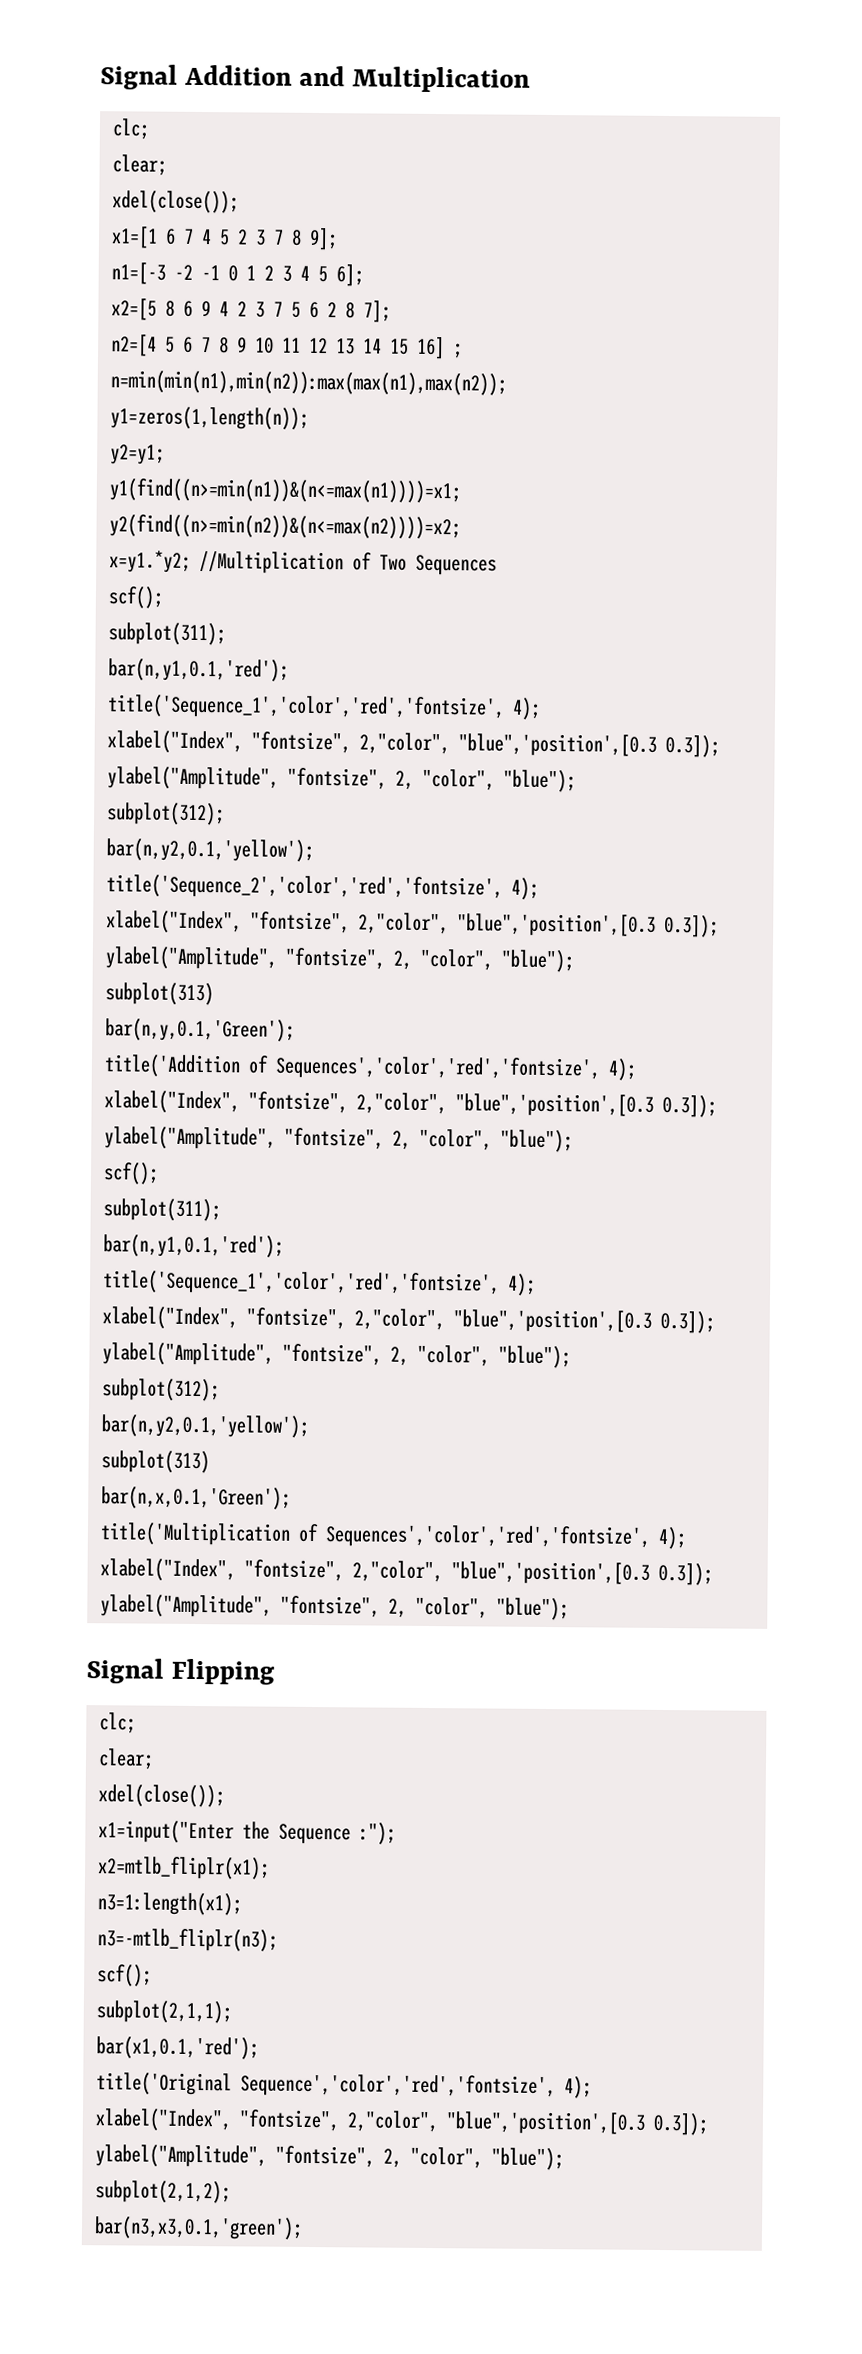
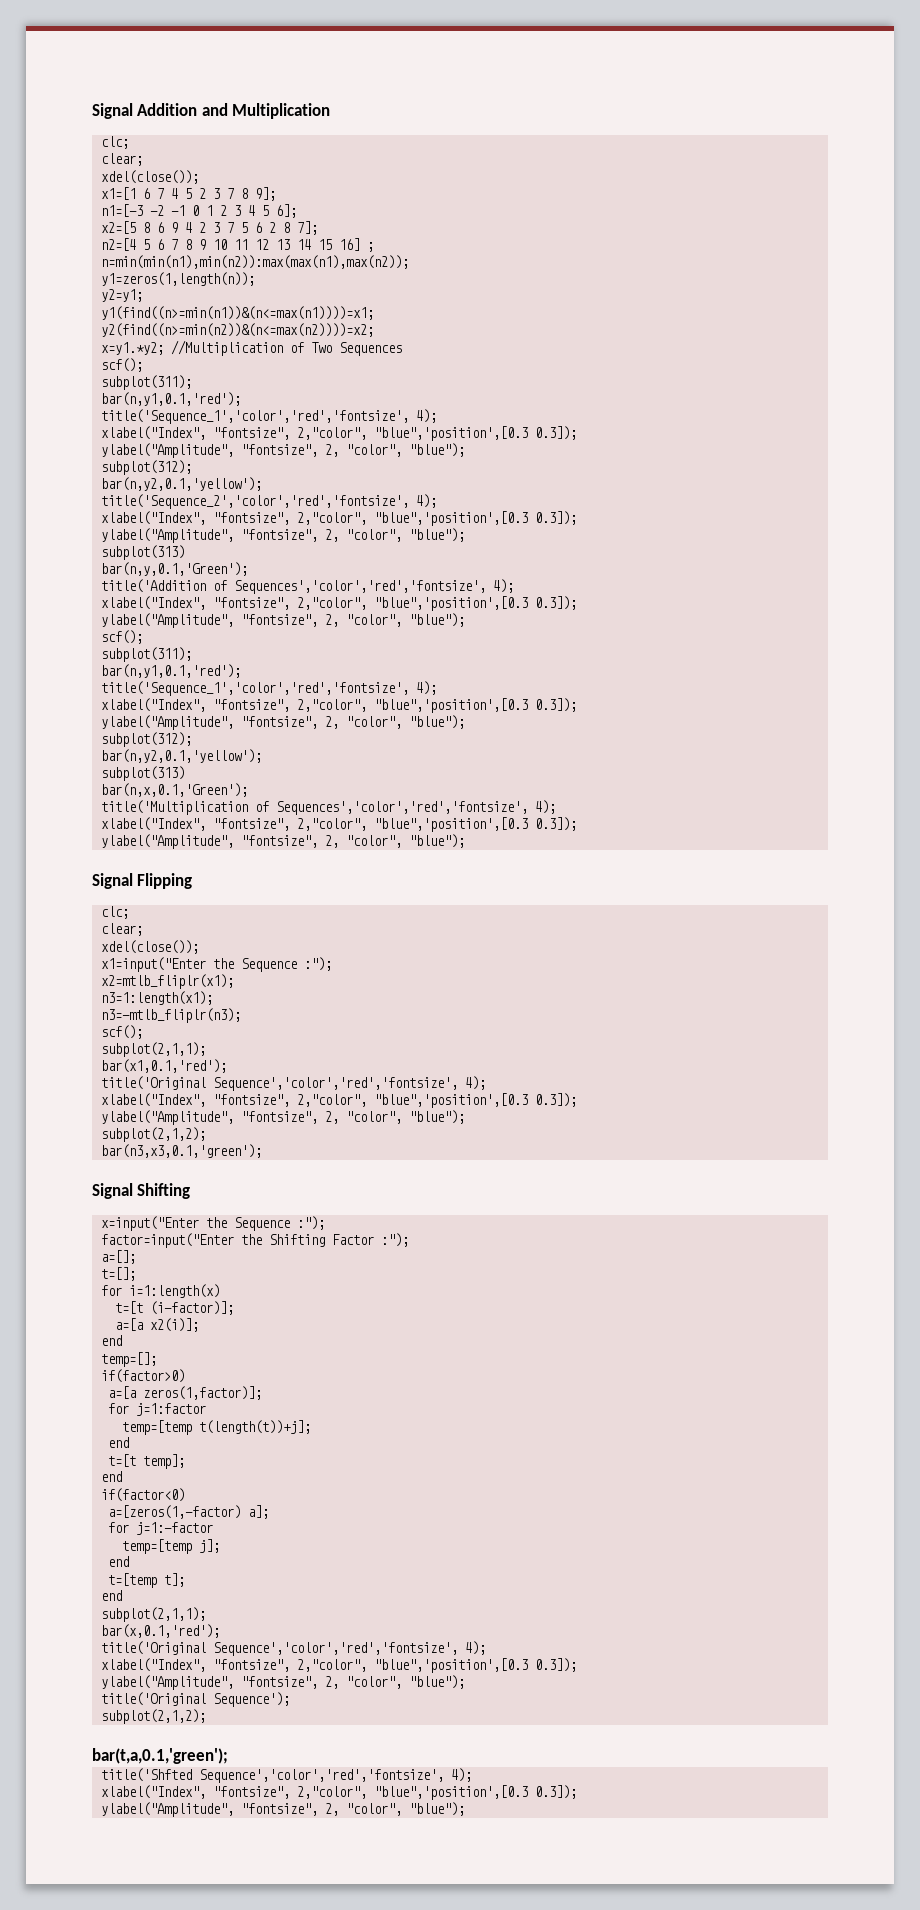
+ Signal Shifting
+ x=input("Enter the Sequence :");
+ factor=input("Enter the Shifting Factor :");
+ a=[];
+ t=[];
+ for i=1:length(x)
+ t=[t (i-factor)];
+ a=[a x2(i)];
+ end
+ temp=[];
+ if(factor>0)
+ a=[a zeros(1,factor)];
+ for j=1:factor
+ temp=[temp t(length(t))+j];
+ end
+ t=[t temp];
+ end
+ if(factor<0)
+ a=[zeros(1,-factor) a];
+ for j=1:-factor
+ temp=[temp j];
+ end
+ t=[temp t];
+ end
+ subplot(2,1,1);
+ bar(x,0.1,'red');
+ title('Original Sequence','color','red','fontsize', 4);
+ xlabel("Index", "fontsize", 2,"color", "blue",'position',[0.3 0.3]);
+ ylabel("Amplitude", "fontsize", 2, "color", "blue");
+ title('Original Sequence');
+ subplot(2,1,2);
+ bar(t,a,0.1,'green');
+ title('Shfted Sequence','color','red','fontsize', 4);
+ xlabel("Index", "fontsize", 2,"color", "blue",'position',[0.3 0.3]);
+ ylabel("Amplitude", "fontsize", 2, "color", "blue");

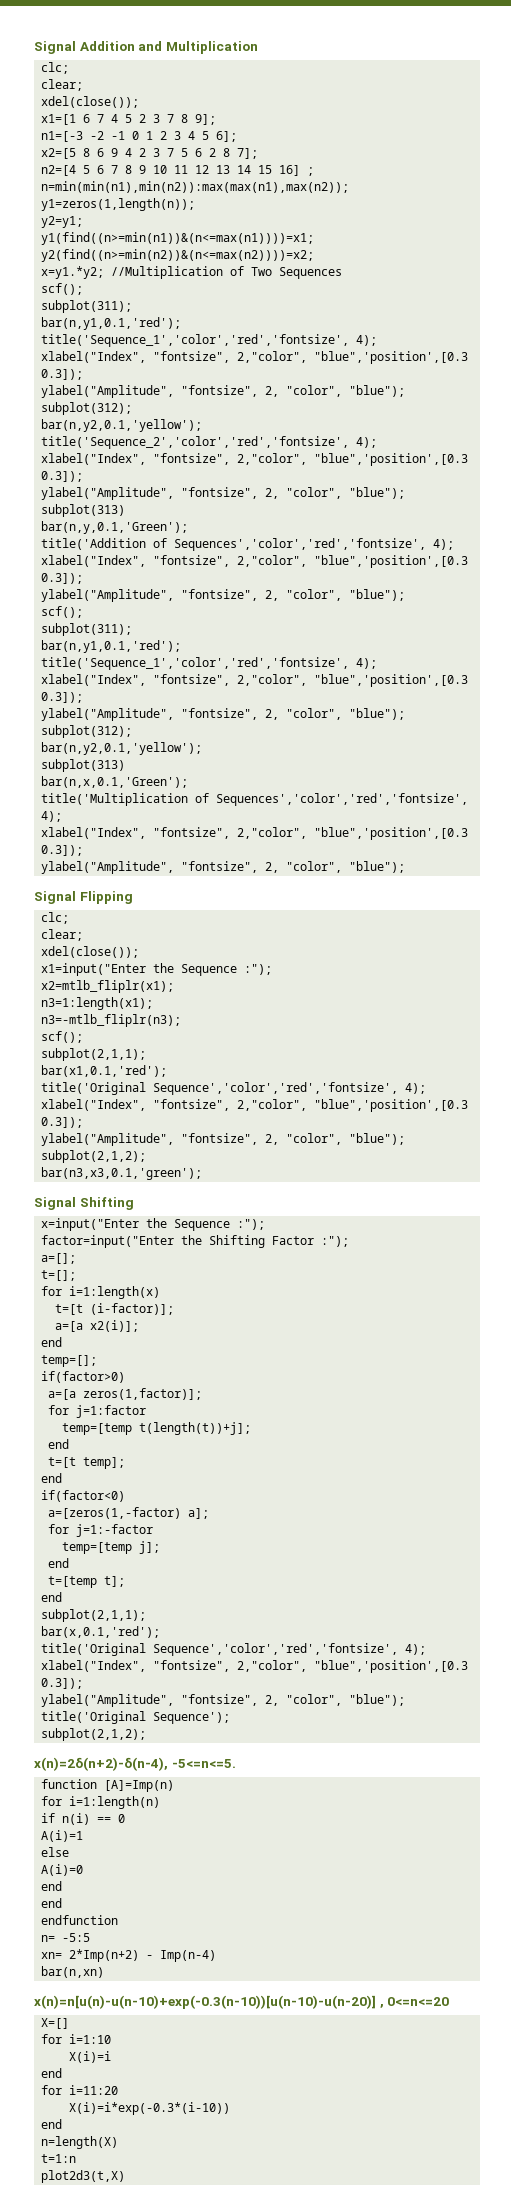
- bar(t,a,0.1,'green');
- title('Shfted Sequence','color','red','fontsize', 4);
- xlabel("Index", "fontsize", 2,"color", "blue",'position',[0.3 0.3]);
- ylabel("Amplitude", "fontsize", 2, "color", "blue");
+ x(n)=2δ(n+2)-δ(n-4), -5<=n<=5.
+ function [A]=Imp(n)
+ for i=1:length(n)
+ if n(i) == 0
+ A(i)=1
+ else
+ A(i)=0
+ end
+ end
+ endfunction
+ n= -5:5
+ xn= 2*Imp(n+2) - Imp(n-4)
+ bar(n,xn)
+ x(n)=n[u(n)-u(n-10)+exp(-0.3(n-10))[u(n-10)-u(n-20)] , 0<=n<=20
+ X=[]
+ for i=1:10
+ X(i)=i
+ end
+ for i=11:20
+ X(i)=i*exp(-0.3*(i-10))
+ end
+ n=length(X)
+ t=1:n
+ plot2d3(t,X)

